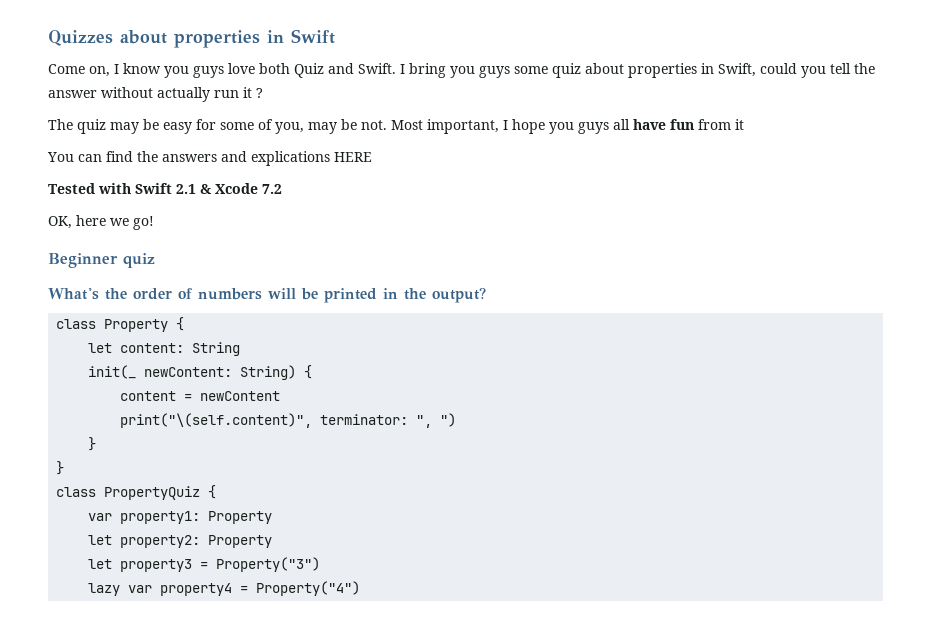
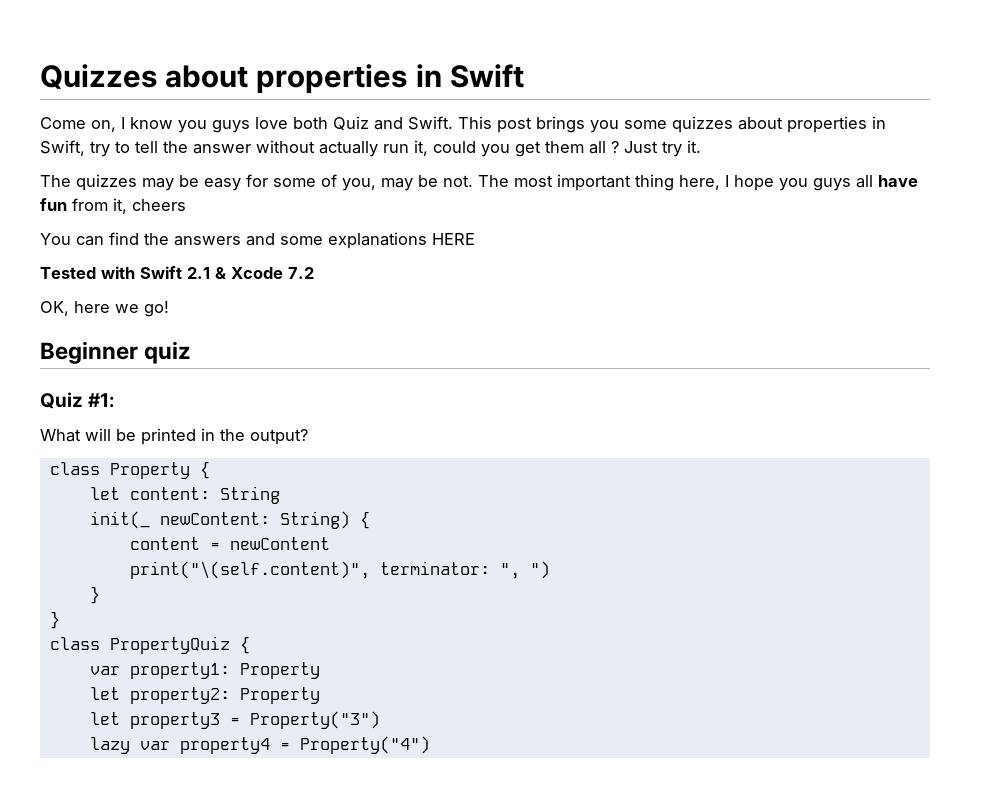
- I bring you guys some quiz about properties in Swift, could you tell the answer without actually run it ?
- The quiz may be easy for some of you, may be not.
+ This post brings you some quizzes about properties in Swift, try to tell the answer without actually run it, could you get them all ? Just try it.
+ The quizzes may be easy for some of you, may be not.
- Most important, I hope you guys all have fun from it
+ The most important thing here, I hope you guys all have fun from it, cheers
- You can find the answers and explications HERE
+ You can find the answers and some explanations HERE
- What's the order of numbers will be printed in the output?
+ Quiz #1:
+ What will be printed in the output?

